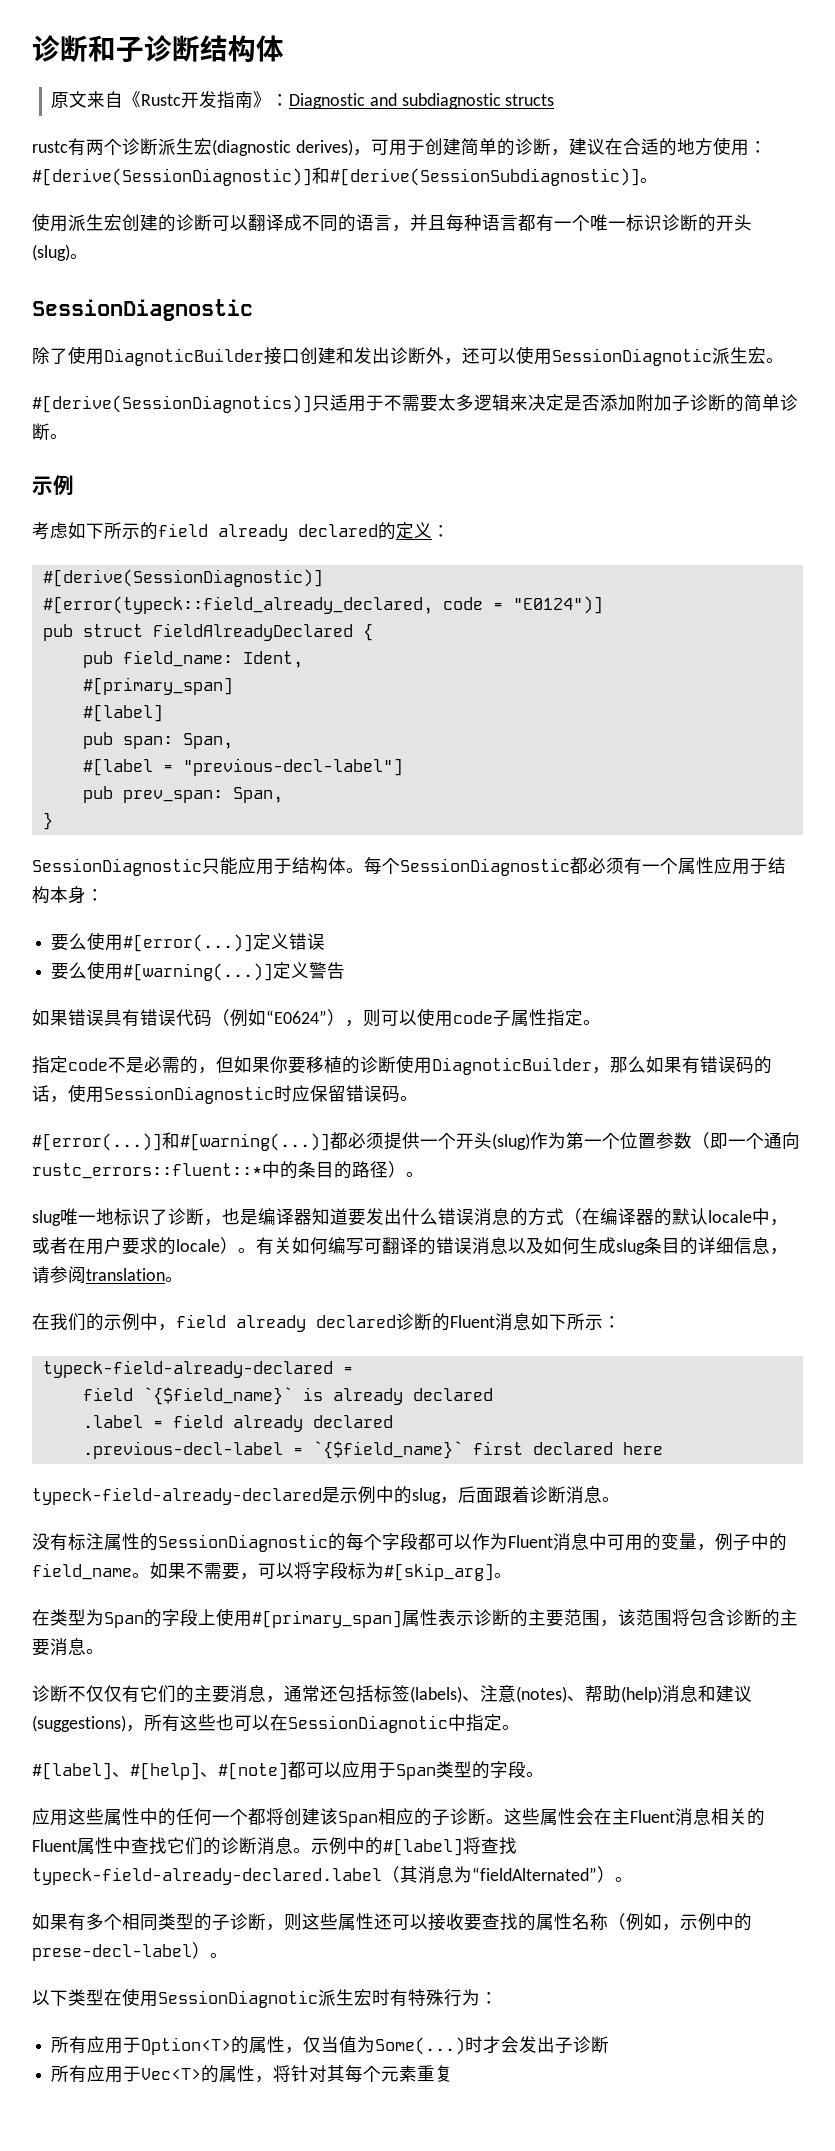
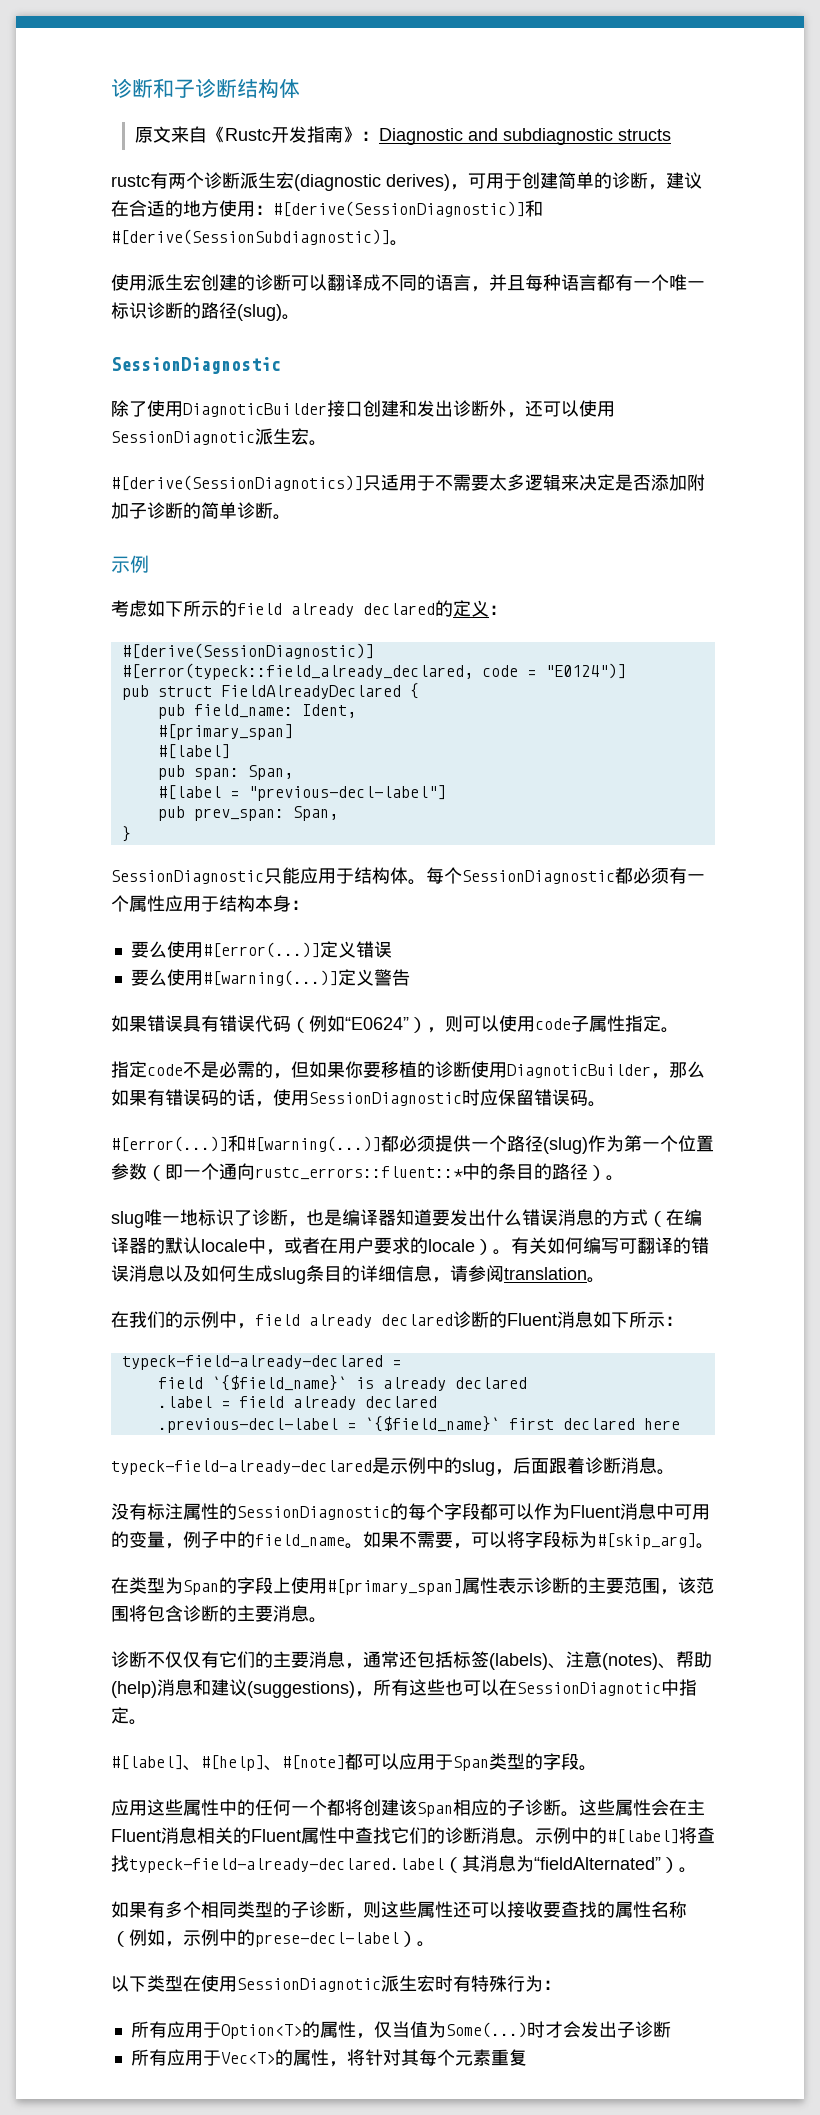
- 使用派生宏创建的诊断可以翻译成不同的语言，并且每种语言都有一个唯一标识诊断的开头(slug)。
+ 使用派生宏创建的诊断可以翻译成不同的语言，并且每种语言都有一个唯一标识诊断的路径(slug)。
- 都必须提供一个开头(slug)作为第一个位置参数（即一个通向rustc_errors::fluent::*中的条目的路径）。
+ 都必须提供一个路径(slug)作为第一个位置参数（即一个通向rustc_errors::fluent::*中的条目的路径）。

